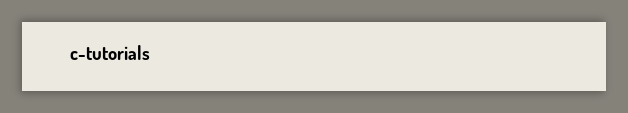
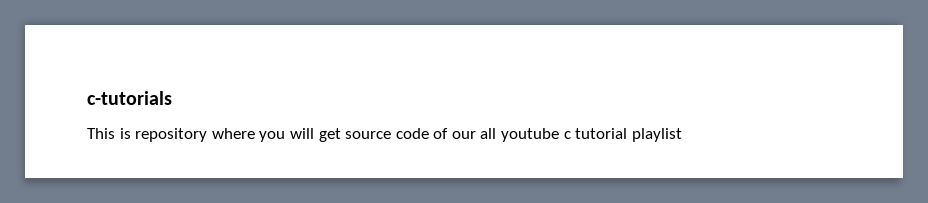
+ This is repository where you will get source code of our all youtube c tutorial playlist

